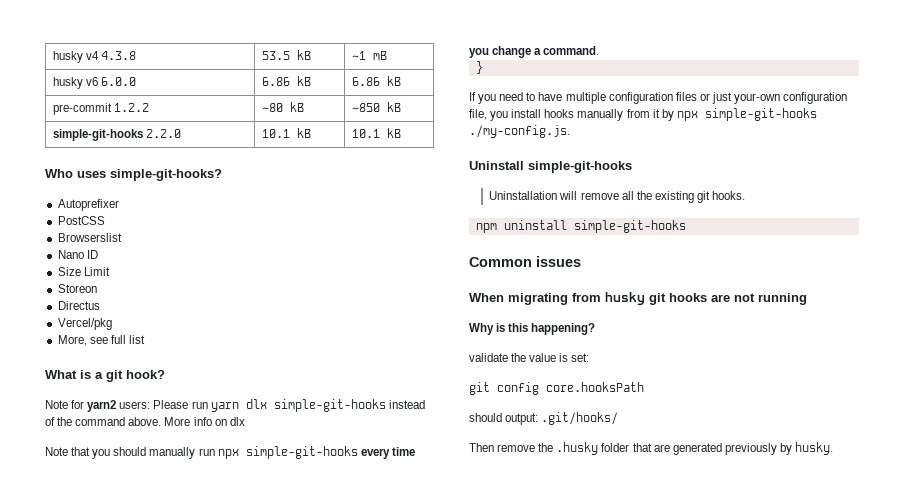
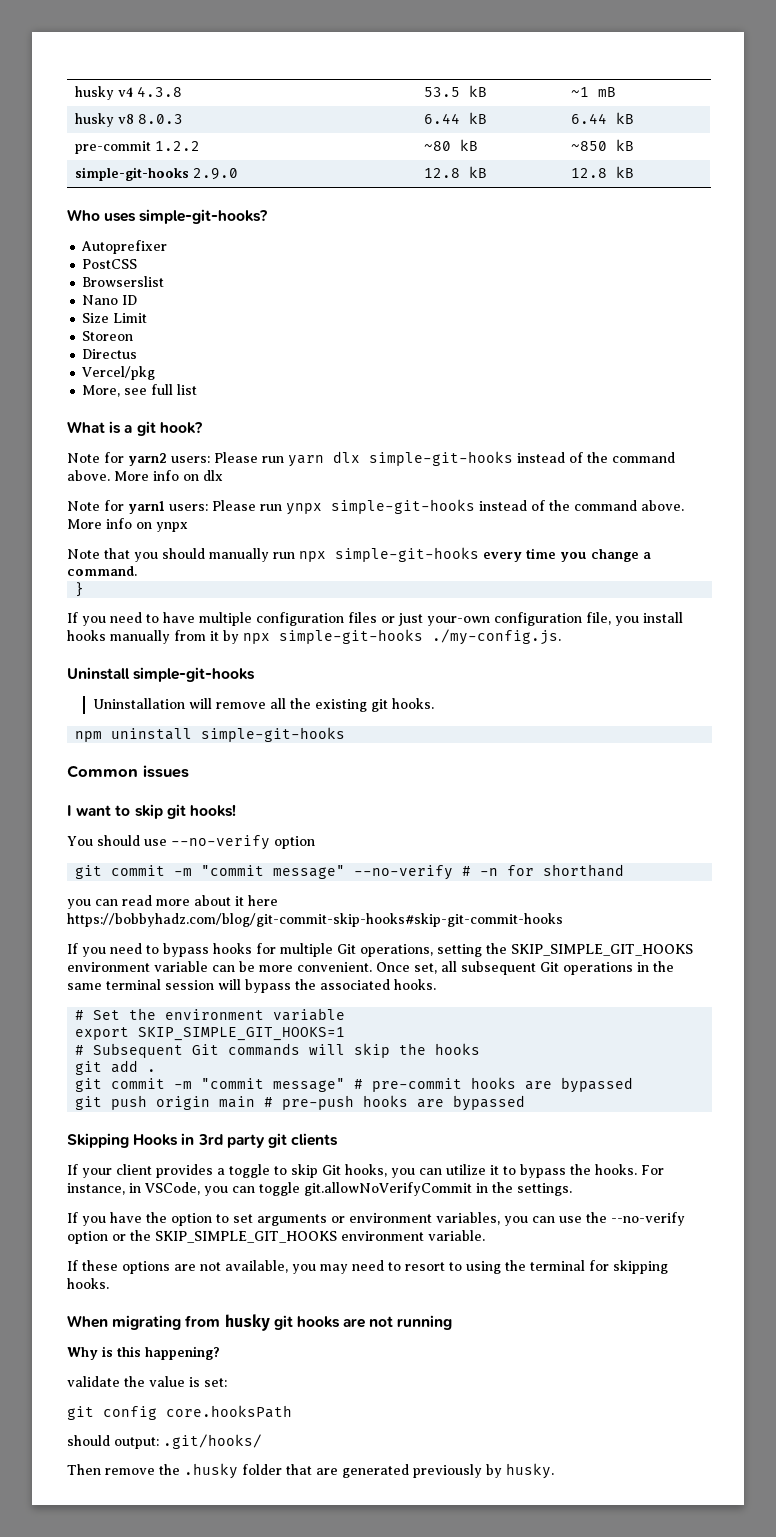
- husky v6 6.0.0 | 6.86 kB | 6.86 kB
+ husky v8 8.0.3 | 6.44 kB | 6.44 kB
- simple-git-hooks 2.2.0 | 10.1 kB | 10.1 kB
+ simple-git-hooks 2.9.0 | 12.8 kB | 12.8 kB
+ Note for yarn1 users: Please run ynpx simple-git-hooks instead of the command above. More info on ynpx
+ I want to skip git hooks!
+ You should use --no-verify option
+ git commit -m "commit message" --no-verify # -n for shorthand
+ you can read more about it here https://bobbyhadz.com/blog/git-commit-skip-hooks#skip-git-commit-hooks
+ If you need to bypass hooks for multiple Git operations, setting the SKIP_SIMPLE_GIT_HOOKS environment variable can be more convenient. Once set, all subsequent Git operations in the same terminal session will bypass the associated hooks.
+ # Set the environment variable
+ export SKIP_SIMPLE_GIT_HOOKS=1
+ # Subsequent Git commands will skip the hooks
+ git add .
+ git commit -m "commit message" # pre-commit hooks are bypassed
+ git push origin main # pre-push hooks are bypassed
+ Skipping Hooks in 3rd party git clients
+ If your client provides a toggle to skip Git hooks, you can utilize it to bypass the hooks. For instance, in VSCode, you can toggle git.allowNoVerifyCommit in the settings.
+ If you have the option to set arguments or environment variables, you can use the --no-verify option or the SKIP_SIMPLE_GIT_HOOKS environment variable.
+ If these options are not available, you may need to resort to using the terminal for skipping hooks.

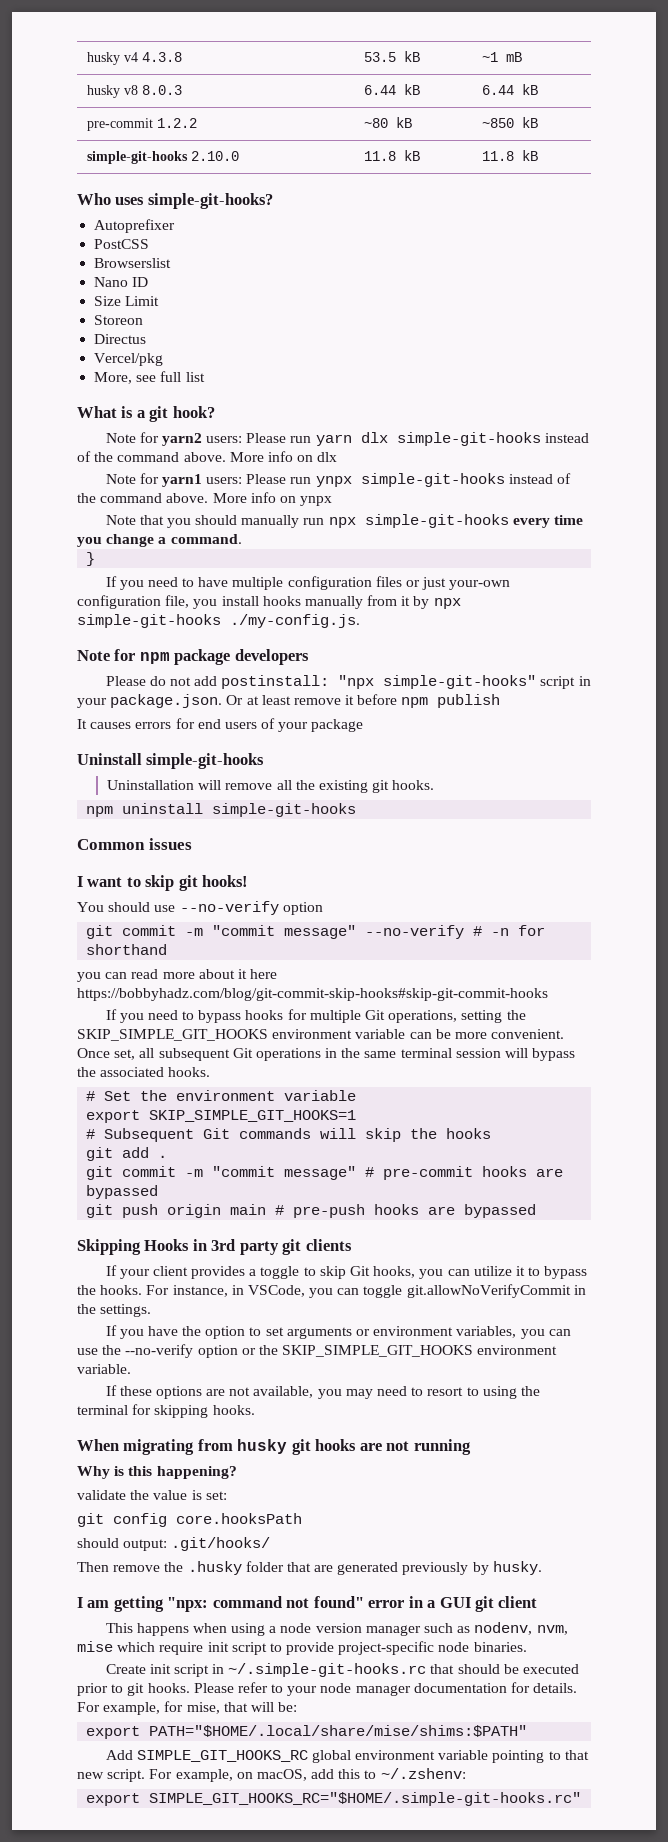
- simple-git-hooks 2.9.0 | 12.8 kB | 12.8 kB
+ simple-git-hooks 2.10.0 | 11.8 kB | 11.8 kB
+ Note for npm package developers
+ Please do not add postinstall: "npx simple-git-hooks" script in your package.json. Or at least remove it before npm publish
+ It causes errors for end users of your package
+ I am getting "npx: command not found" error in a GUI git client
+ This happens when using a node version manager such as nodenv, nvm, mise which require init script to provide project-specific node binaries.
+ Create init script in ~/.simple-git-hooks.rc that should be executed prior to git hooks. Please refer to your node manager documentation for details. For example, for mise, that will be:
+ export PATH="$HOME/.local/share/mise/shims:$PATH"
+ Add SIMPLE_GIT_HOOKS_RC global environment variable pointing to that new script. For example, on macOS, add this to ~/.zshenv:
+ export SIMPLE_GIT_HOOKS_RC="$HOME/.simple-git-hooks.rc"

